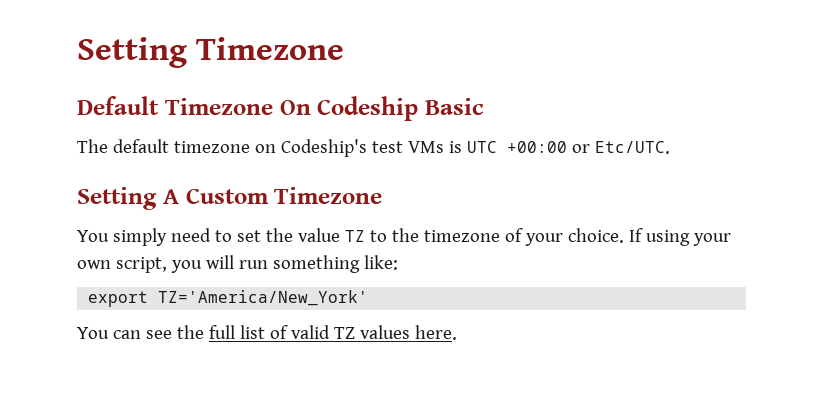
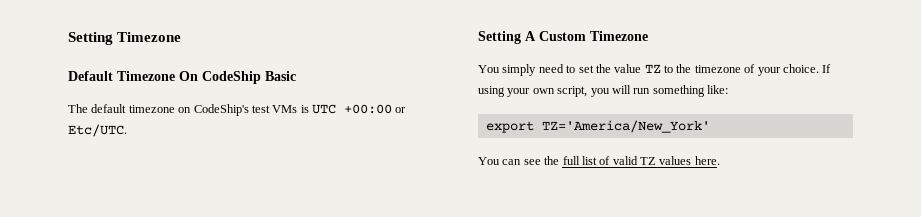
- Default Timezone On Codeship Basic
+ Default Timezone On CodeShip Basic
- The default timezone on Codeship's test VMs is UTC +00:00 or Etc/UTC.
+ The default timezone on CodeShip's test VMs is UTC +00:00 or Etc/UTC.

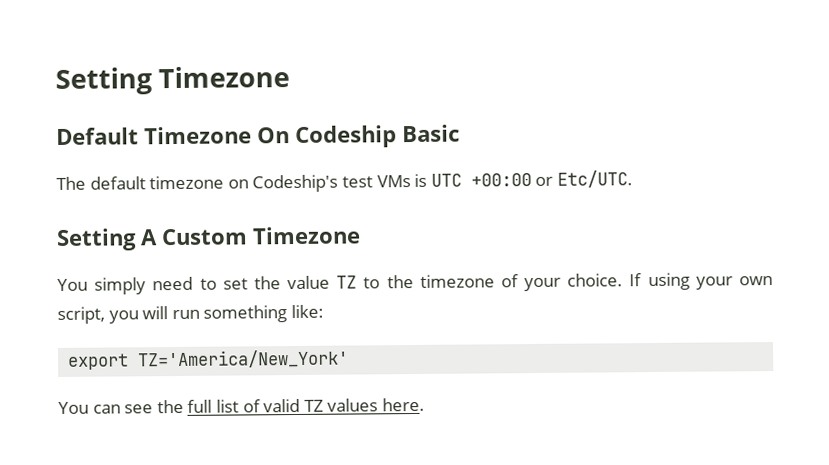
- Default Timezone On CodeShip Basic
+ Default Timezone On Codeship Basic
- The default timezone on CodeShip's test VMs is UTC +00:00 or Etc/UTC.
+ The default timezone on Codeship's test VMs is UTC +00:00 or Etc/UTC.

